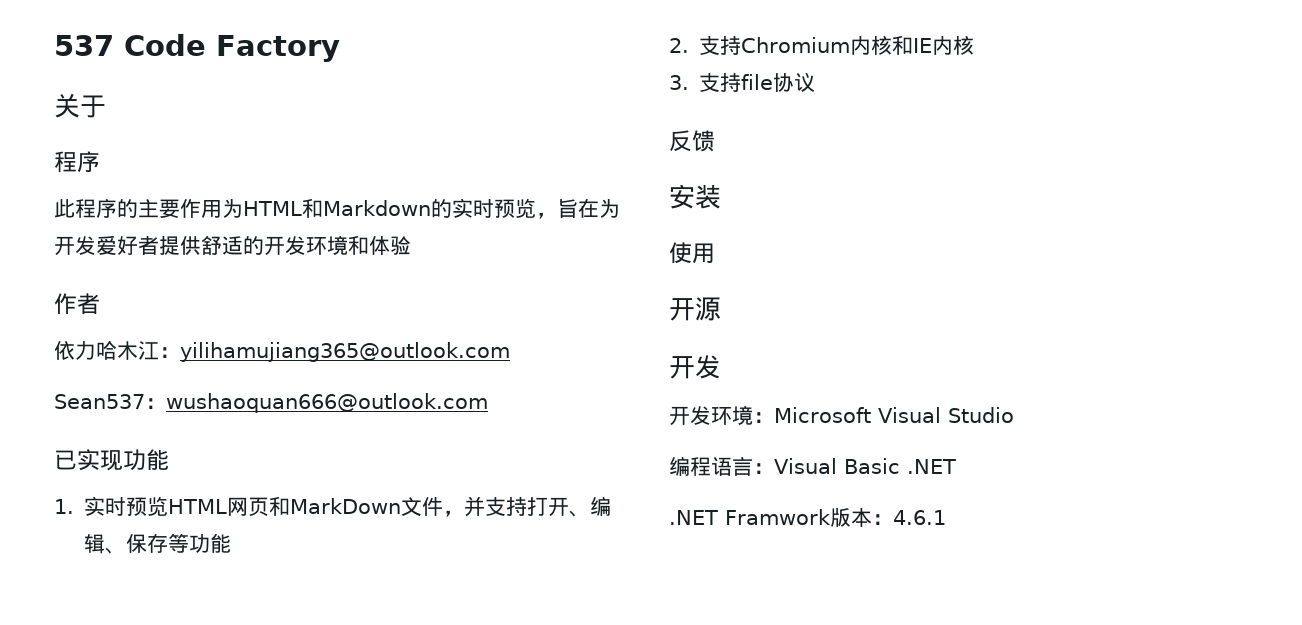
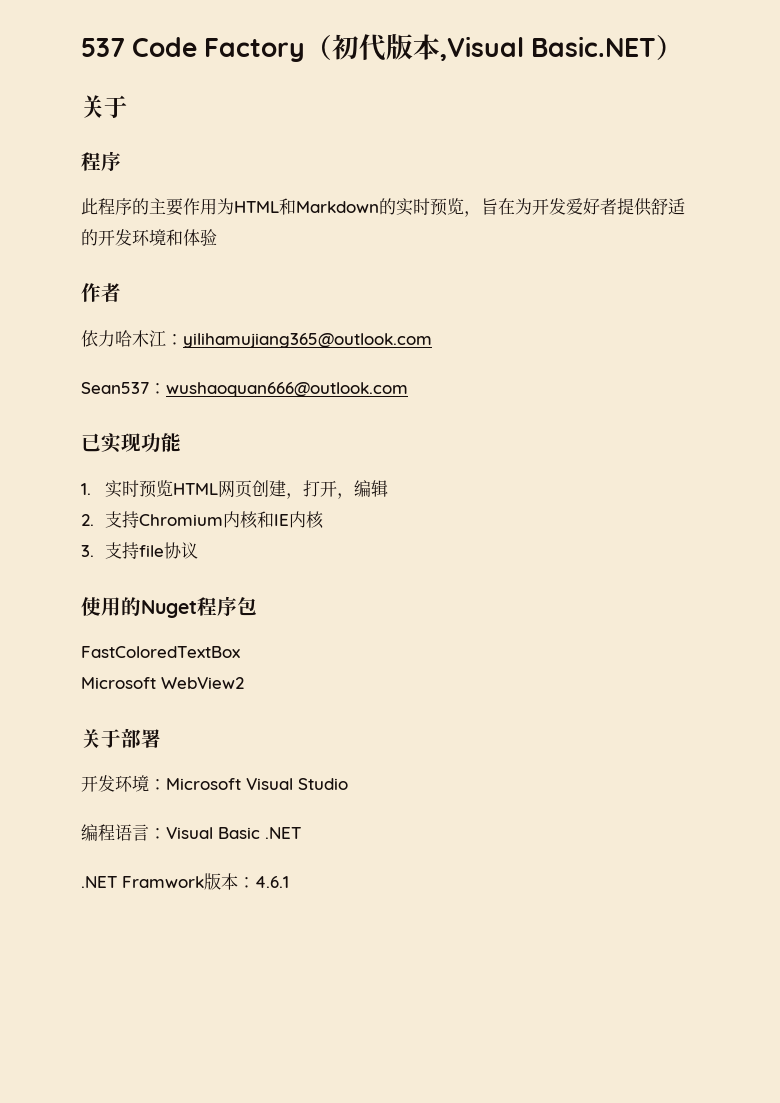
- 537 Code Factory
+ 537 Code Factory（初代版本,Visual Basic.NET）
- 1.实时预览HTML网页和MarkDown文件，并支持打开、编辑、保存等功能
+ 1.实时预览HTML网页创建，打开，编辑
- 反馈
- 安装
- 使用
- 开源
- 开发
+ 使用的Nuget程序包
+ FastColoredTextBox
+ Microsoft WebView2
+ 关于部署

